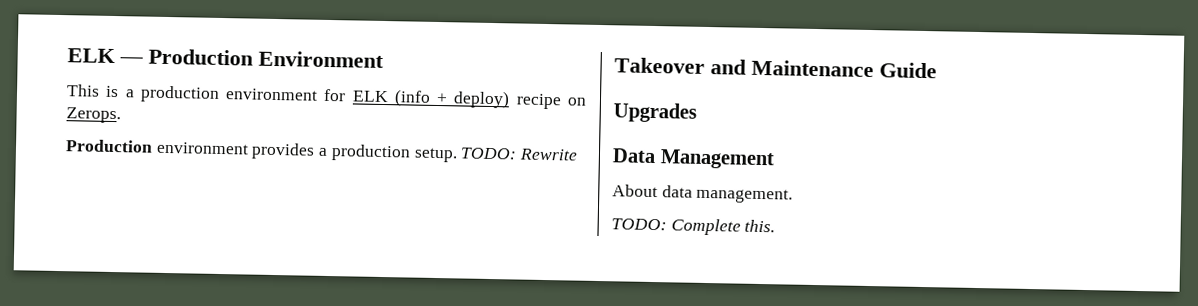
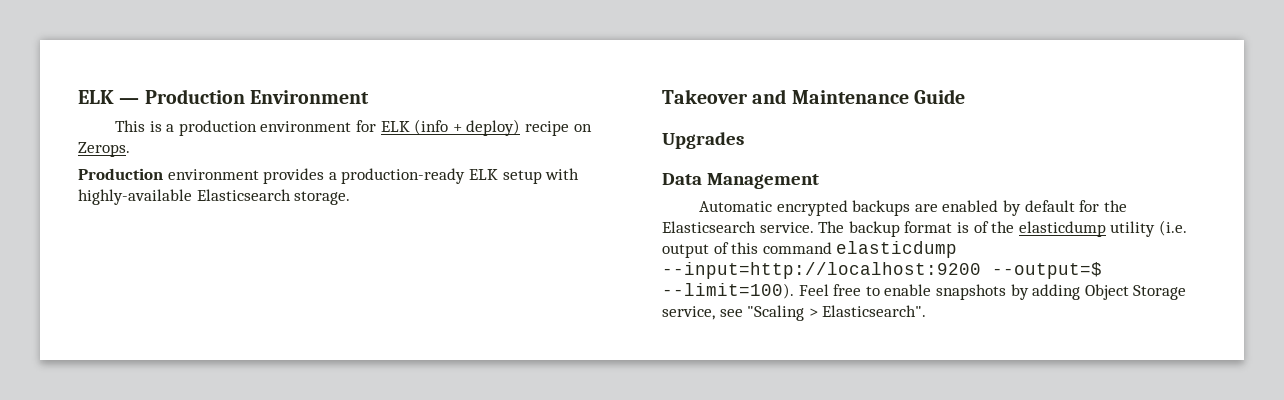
- Production environment provides a production setup. TODO: Rewrite
+ Production environment provides a production-ready ELK setup with highly-available Elasticsearch storage.
- About data management.
- TODO: Complete this.
+ Automatic encrypted backups are enabled by default for the Elasticsearch service. The backup format is of the elasticdump utility (i.e. output of this command elasticdump --input=http://localhost:9200 --output=$ --limit=100). Feel free to enable snapshots by adding Object Storage service, see "Scaling > Elasticsearch".

